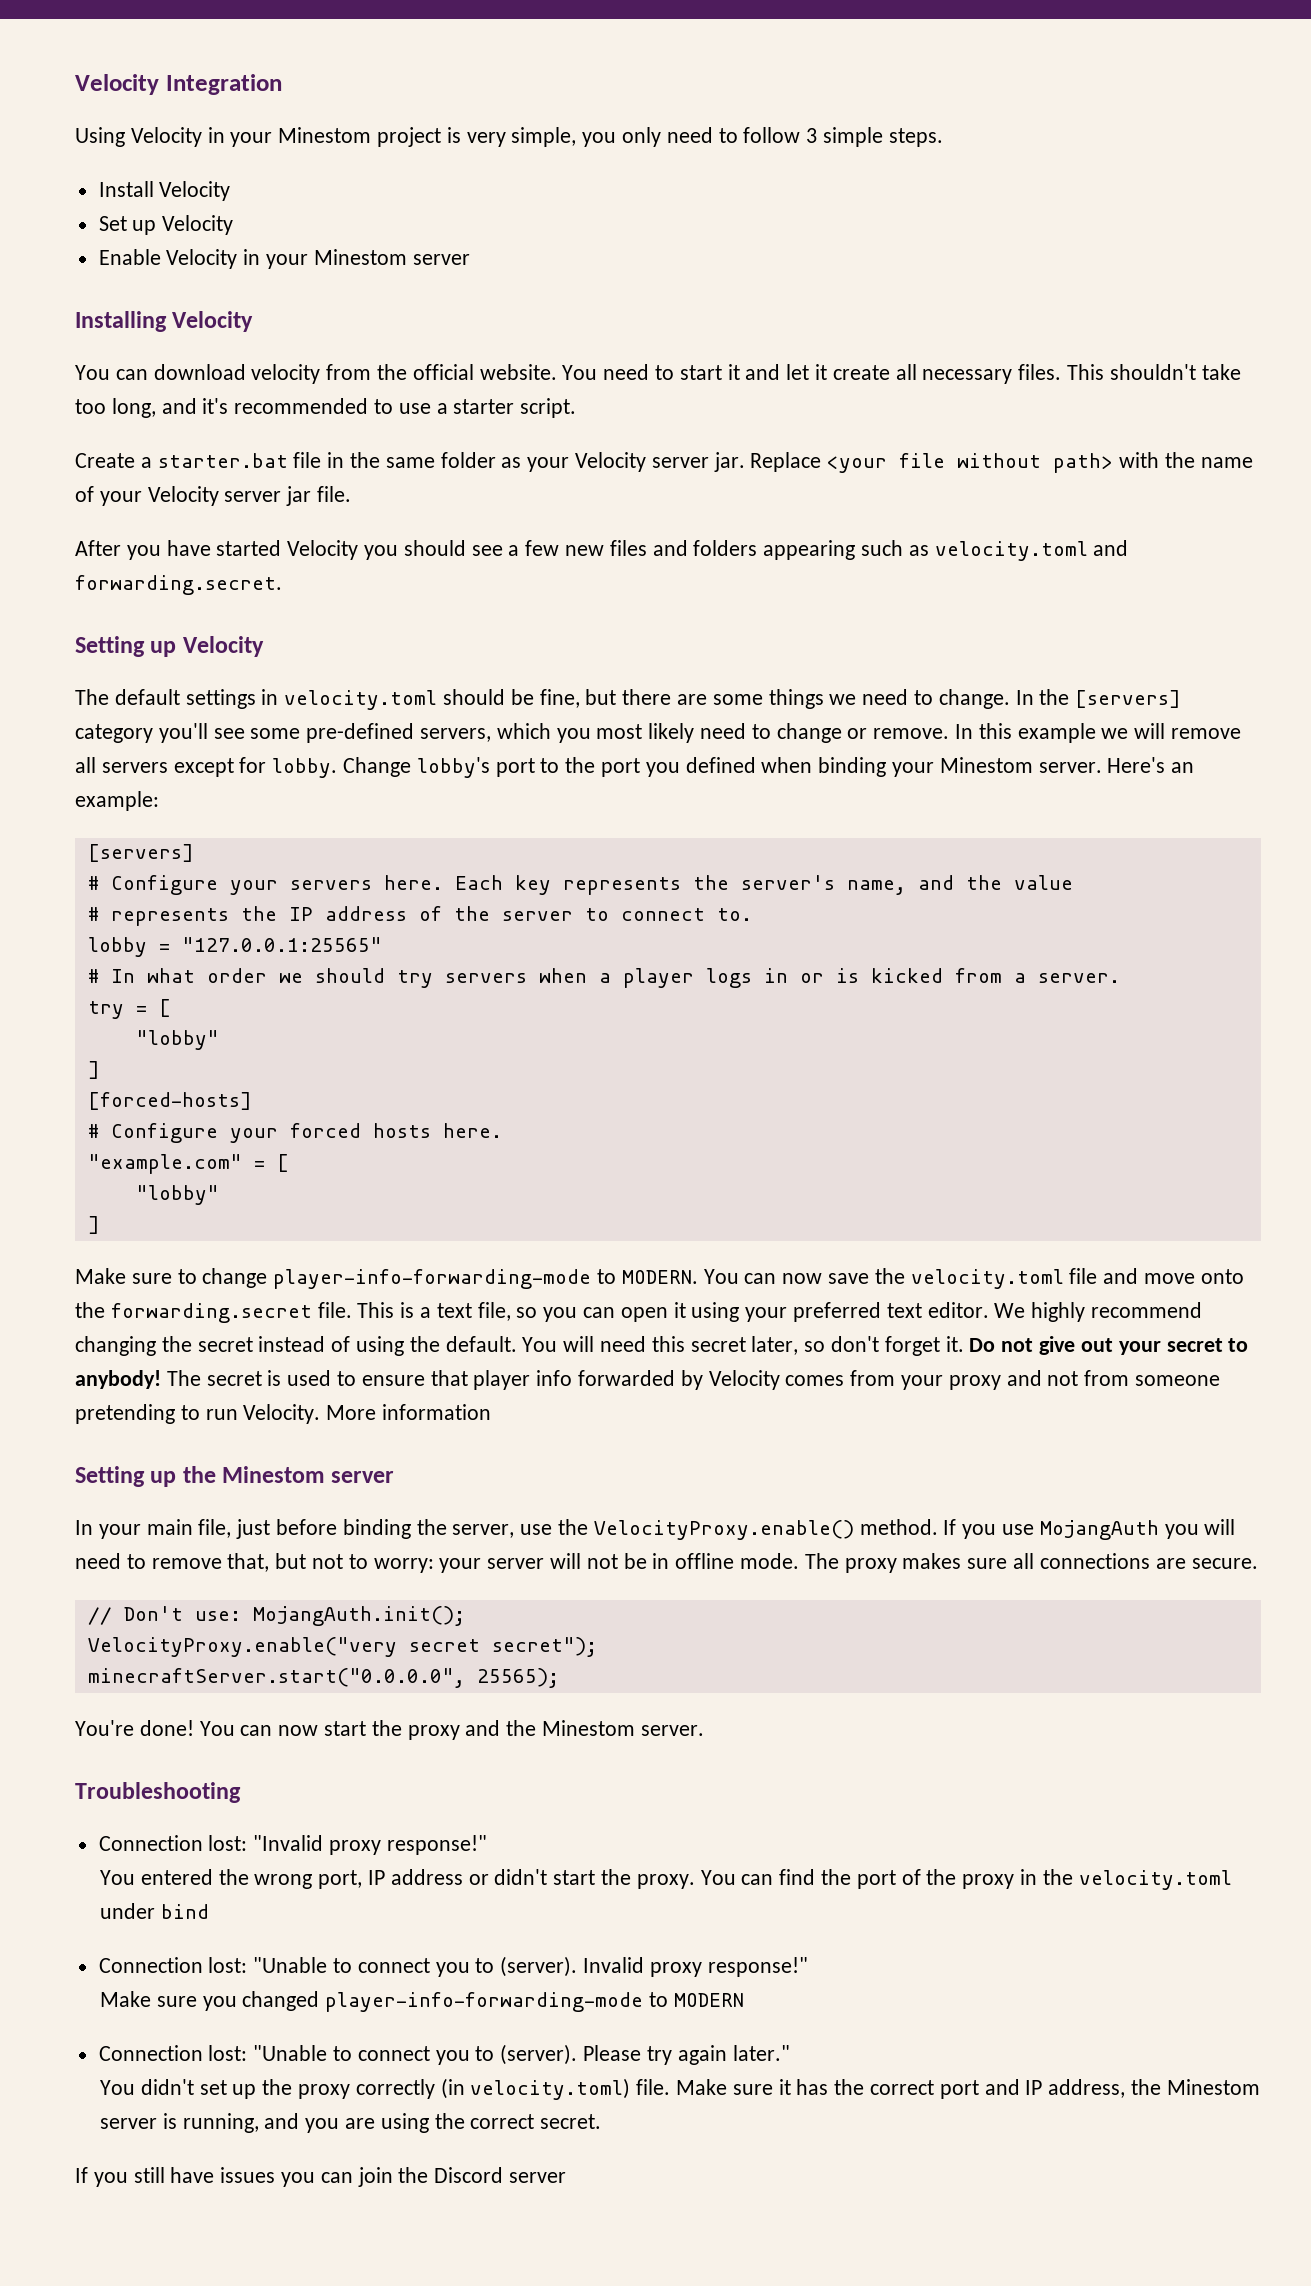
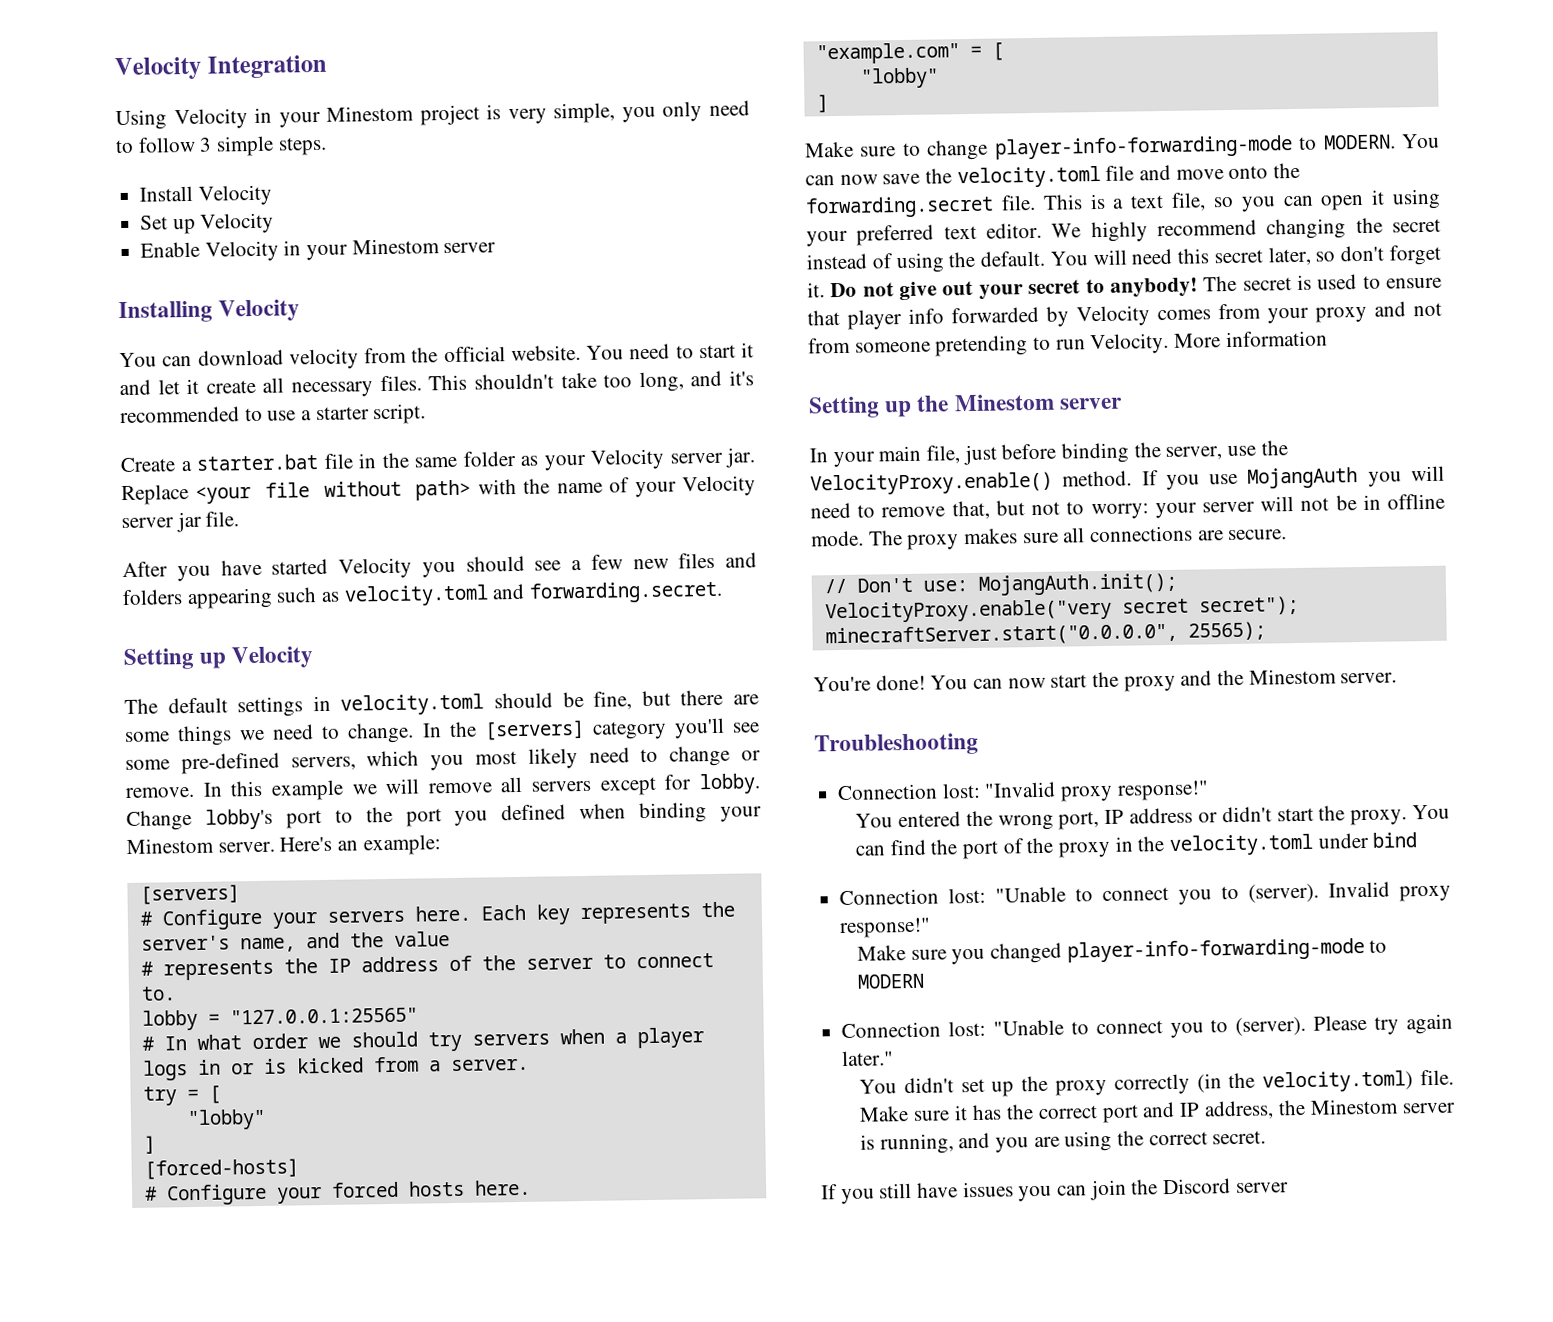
- You didn't set up the proxy correctly (in velocity.toml) file.
+ You didn't set up the proxy correctly (in the velocity.toml) file.

